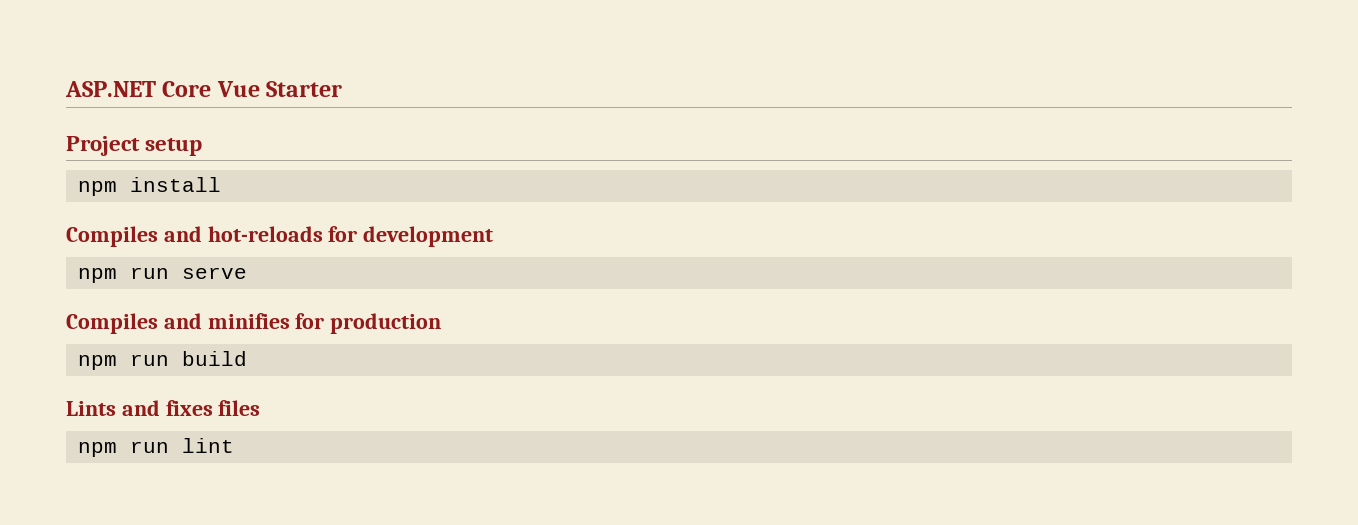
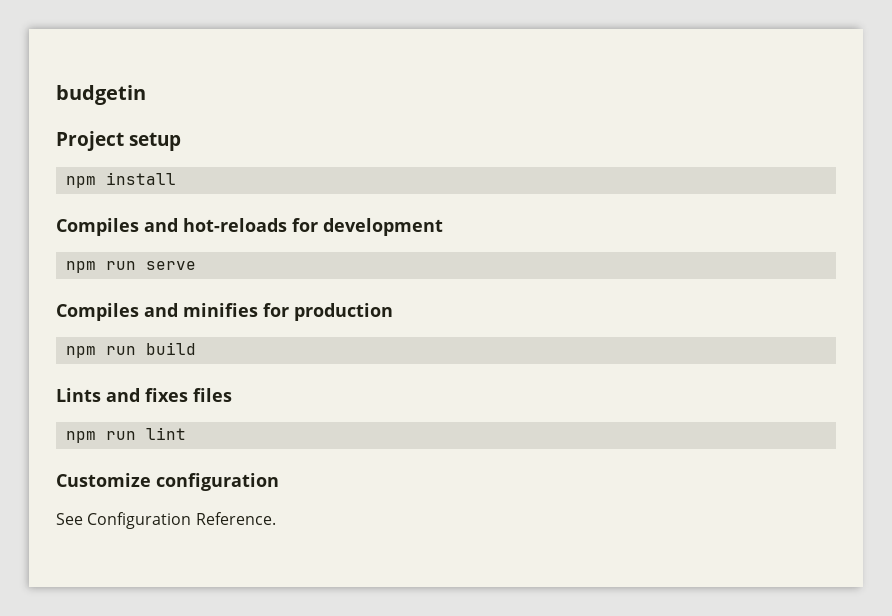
- ASP.NET Core Vue Starter
+ budgetin
+ Customize configuration
+ See Configuration Reference.

